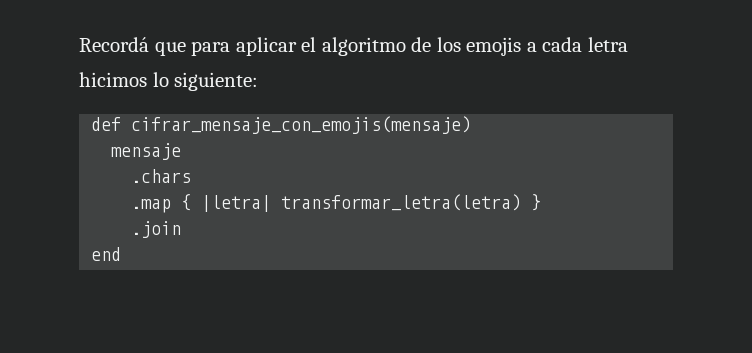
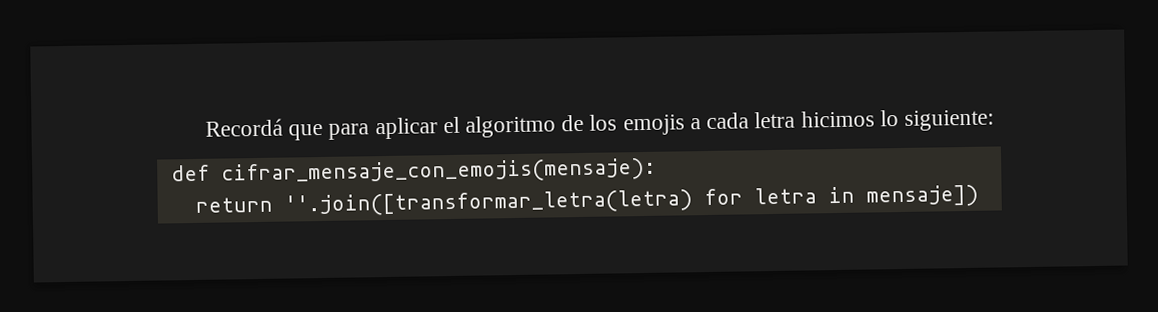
- def cifrar_mensaje_con_emojis(mensaje)
- mensaje
- .chars
- .map { |letra| transformar_letra(letra) }
- .join
- end
+ def cifrar_mensaje_con_emojis(mensaje):
+ return ''.join([transformar_letra(letra) for letra in mensaje])

